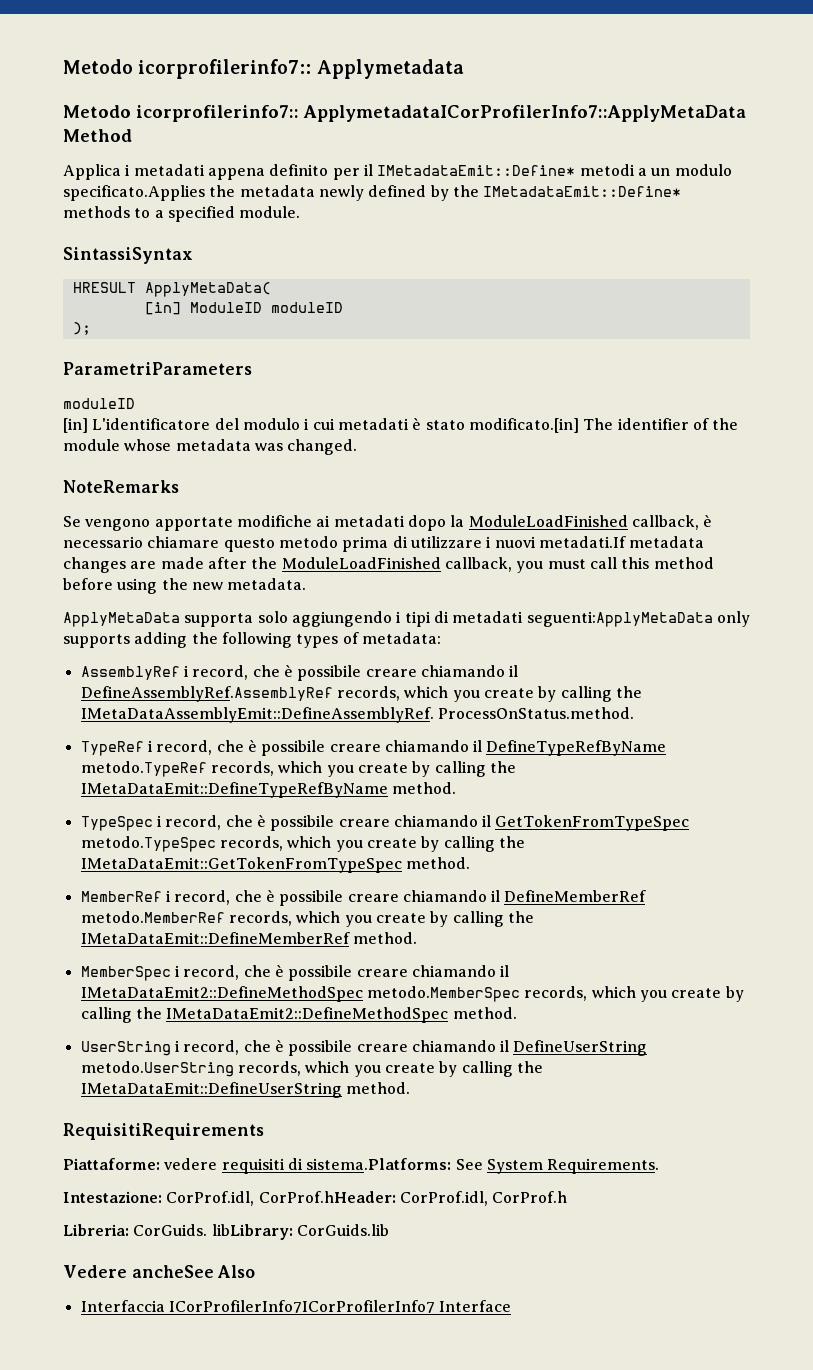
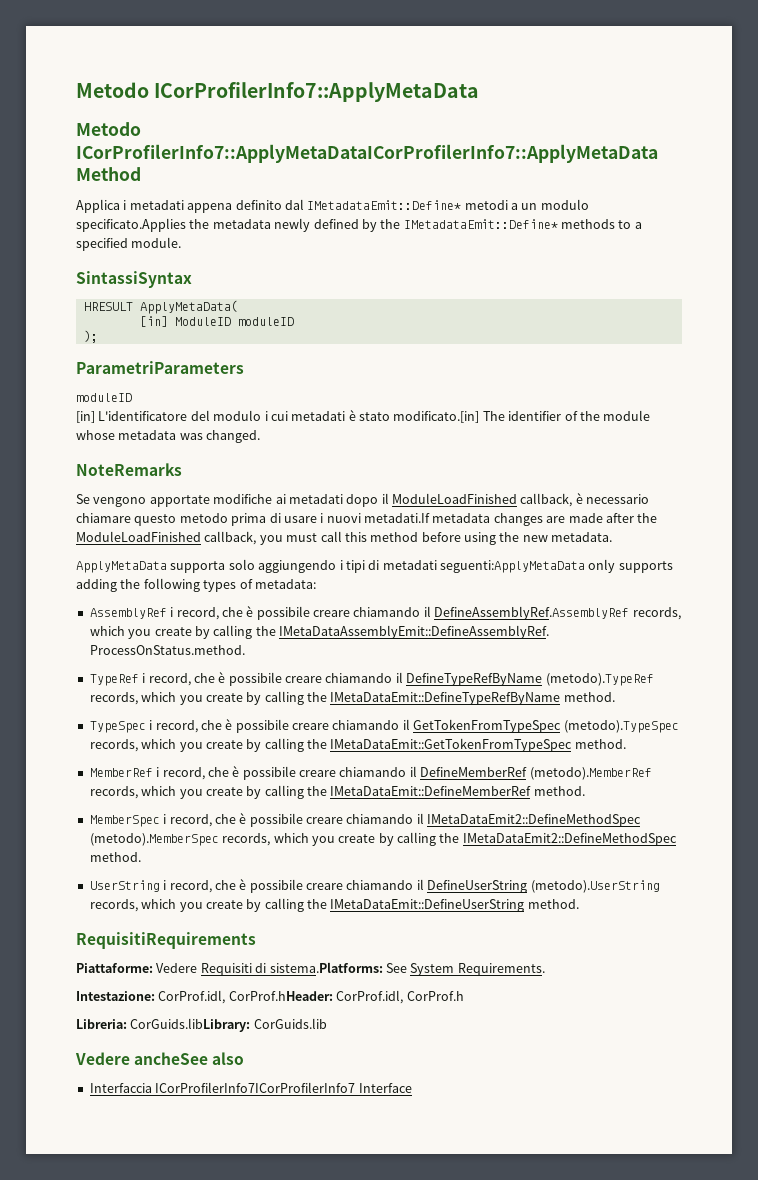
- Metodo icorprofilerinfo7:: Applymetadata
- Metodo icorprofilerinfo7:: ApplymetadataICorProfilerInfo7::ApplyMetaData Method
+ Metodo ICorProfilerInfo7::ApplyMetaData
+ Metodo ICorProfilerInfo7::ApplyMetaDataICorProfilerInfo7::ApplyMetaData Method
- Applica i metadati appena definito per il IMetadataEmit::Define* metodi a un modulo specificato.Applies the metadata newly defined by the IMetadataEmit::Define* methods to a specified module.
+ Applica i metadati appena definito dal IMetadataEmit::Define* metodi a un modulo specificato.Applies the metadata newly defined by the IMetadataEmit::Define* methods to a specified module.
- Se vengono apportate modifiche ai metadati dopo la ModuleLoadFinished callback, è necessario chiamare questo metodo prima di utilizzare i nuovi metadati.If metadata changes are made after the ModuleLoadFinished callback, you must call this method before using the new metadata.
+ Se vengono apportate modifiche ai metadati dopo il ModuleLoadFinished callback, è necessario chiamare questo metodo prima di usare i nuovi metadati.If metadata changes are made after the ModuleLoadFinished callback, you must call this method before using the new metadata.
- TypeRef i record, che è possibile creare chiamando il DefineTypeRefByName metodo.TypeRef records, which you create by calling the IMetaDataEmit::DefineTypeRefByName method.
+ TypeRef i record, che è possibile creare chiamando il DefineTypeRefByName (metodo).TypeRef records, which you create by calling the IMetaDataEmit::DefineTypeRefByName method.
- TypeSpec i record, che è possibile creare chiamando il GetTokenFromTypeSpec metodo.TypeSpec records, which you create by calling the IMetaDataEmit::GetTokenFromTypeSpec method.
+ TypeSpec i record, che è possibile creare chiamando il GetTokenFromTypeSpec (metodo).TypeSpec records, which you create by calling the IMetaDataEmit::GetTokenFromTypeSpec method.
- MemberRef i record, che è possibile creare chiamando il DefineMemberRef metodo.MemberRef records, which you create by calling the IMetaDataEmit::DefineMemberRef method.
+ MemberRef i record, che è possibile creare chiamando il DefineMemberRef (metodo).MemberRef records, which you create by calling the IMetaDataEmit::DefineMemberRef method.
- MemberSpec i record, che è possibile creare chiamando il IMetaDataEmit2::DefineMethodSpec metodo.MemberSpec records, which you create by calling the IMetaDataEmit2::DefineMethodSpec method.
+ MemberSpec i record, che è possibile creare chiamando il IMetaDataEmit2::DefineMethodSpec (metodo).MemberSpec records, which you create by calling the IMetaDataEmit2::DefineMethodSpec method.
- UserString i record, che è possibile creare chiamando il DefineUserString metodo.UserString records, which you create by calling the IMetaDataEmit::DefineUserString method.
+ UserString i record, che è possibile creare chiamando il DefineUserString (metodo).UserString records, which you create by calling the IMetaDataEmit::DefineUserString method.
- Piattaforme: vedere requisiti di sistema.Platforms: See System Requirements.
+ Piattaforme: Vedere Requisiti di sistema.Platforms: See System Requirements.
- Libreria: CorGuids. libLibrary: CorGuids.lib
+ Libreria: CorGuids.libLibrary: CorGuids.lib
- Vedere ancheSee Also
+ Vedere ancheSee also

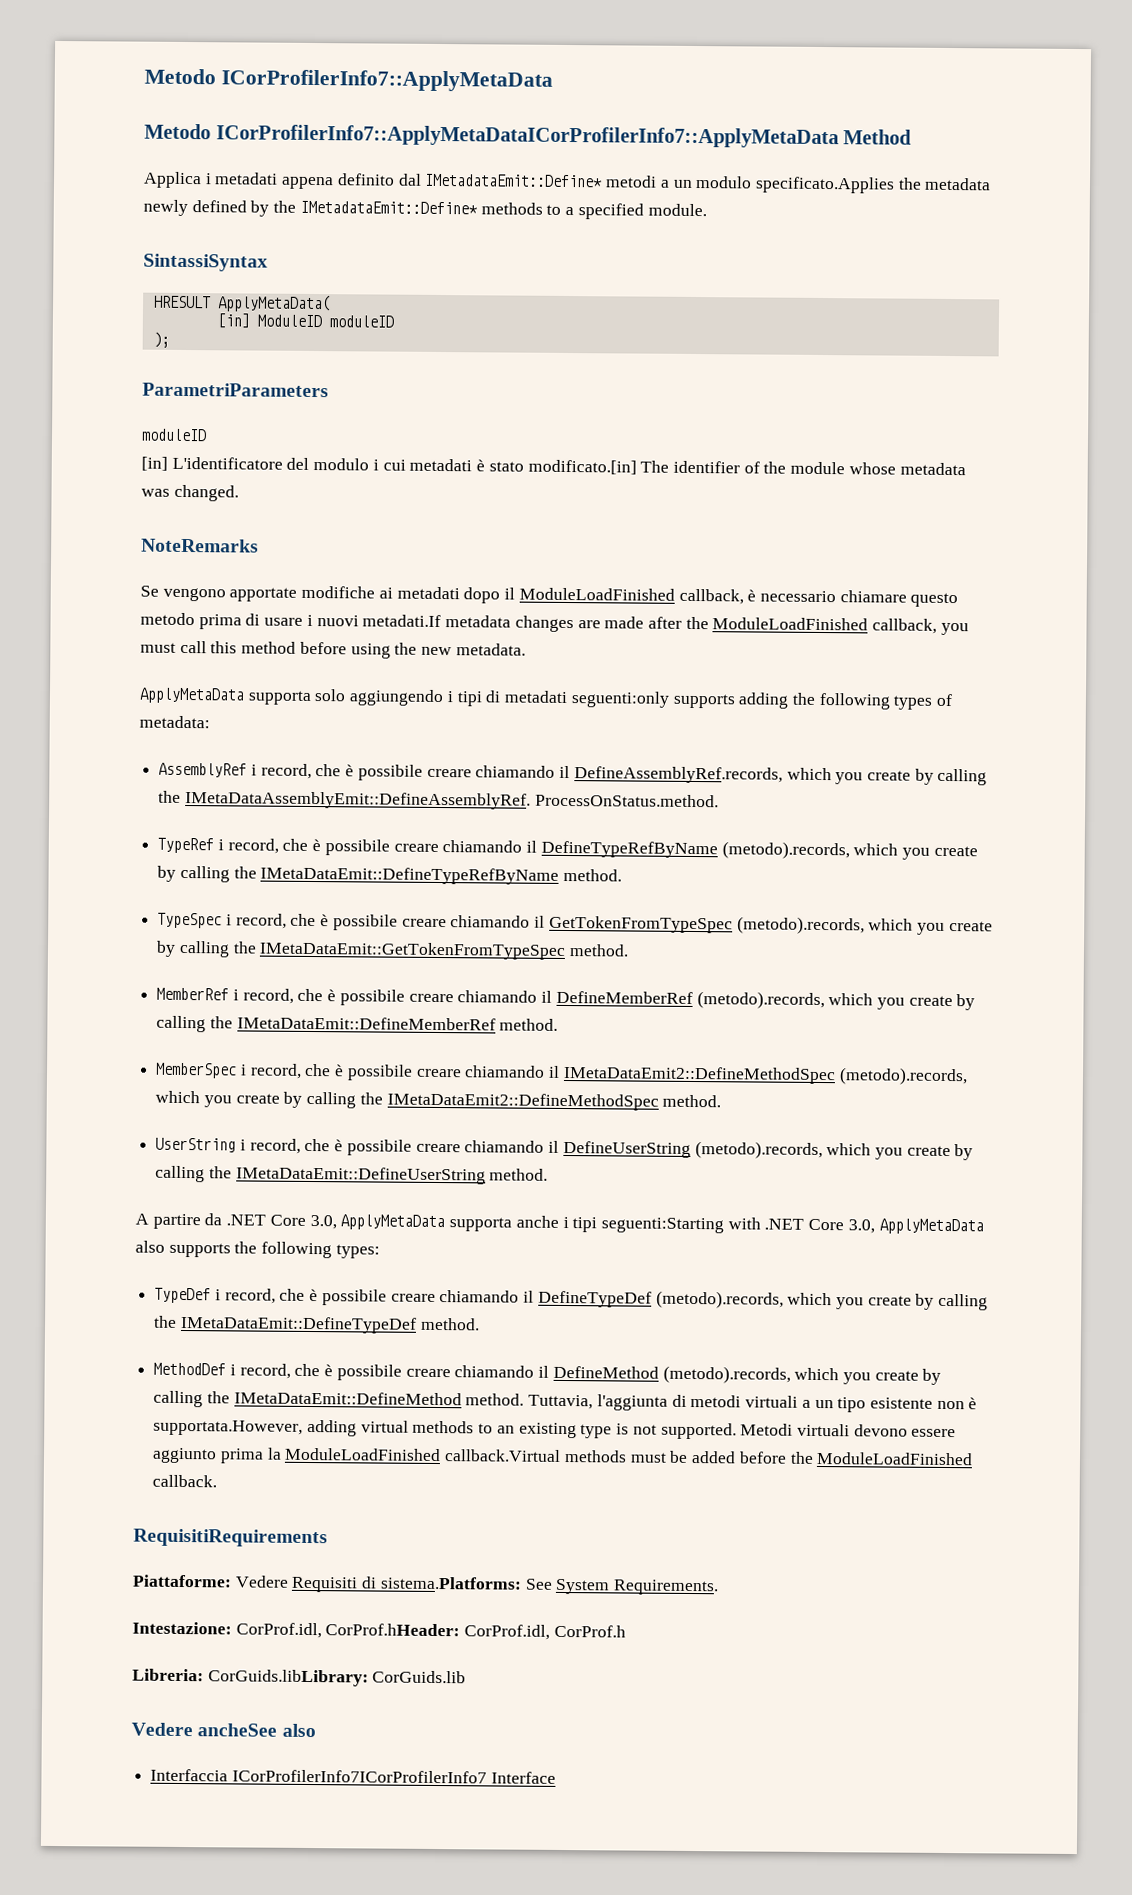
- ApplyMetaData supporta solo aggiungendo i tipi di metadati seguenti:ApplyMetaData only supports adding the following types of metadata:
+ ApplyMetaData supporta solo aggiungendo i tipi di metadati seguenti:only supports adding the following types of metadata:
- AssemblyRef i record, che è possibile creare chiamando il DefineAssemblyRef.AssemblyRef records, which you create by calling the IMetaDataAssemblyEmit::DefineAssemblyRef.
+ AssemblyRef i record, che è possibile creare chiamando il DefineAssemblyRef.records, which you create by calling the IMetaDataAssemblyEmit::DefineAssemblyRef.
- TypeRef i record, che è possibile creare chiamando il DefineTypeRefByName (metodo).TypeRef records, which you create by calling the IMetaDataEmit::DefineTypeRefByName method.
+ TypeRef i record, che è possibile creare chiamando il DefineTypeRefByName (metodo).records, which you create by calling the IMetaDataEmit::DefineTypeRefByName method.
- TypeSpec i record, che è possibile creare chiamando il GetTokenFromTypeSpec (metodo).TypeSpec records, which you create by calling the IMetaDataEmit::GetTokenFromTypeSpec method.
+ TypeSpec i record, che è possibile creare chiamando il GetTokenFromTypeSpec (metodo).records, which you create by calling the IMetaDataEmit::GetTokenFromTypeSpec method.
- MemberRef i record, che è possibile creare chiamando il DefineMemberRef (metodo).MemberRef records, which you create by calling the IMetaDataEmit::DefineMemberRef method.
+ MemberRef i record, che è possibile creare chiamando il DefineMemberRef (metodo).records, which you create by calling the IMetaDataEmit::DefineMemberRef method.
- MemberSpec i record, che è possibile creare chiamando il IMetaDataEmit2::DefineMethodSpec (metodo).MemberSpec records, which you create by calling the IMetaDataEmit2::DefineMethodSpec method.
+ MemberSpec i record, che è possibile creare chiamando il IMetaDataEmit2::DefineMethodSpec (metodo).records, which you create by calling the IMetaDataEmit2::DefineMethodSpec method.
- UserString i record, che è possibile creare chiamando il DefineUserString (metodo).UserString records, which you create by calling the IMetaDataEmit::DefineUserString method.
+ UserString i record, che è possibile creare chiamando il DefineUserString (metodo).records, which you create by calling the IMetaDataEmit::DefineUserString method.
+ A partire da .NET Core 3.0, ApplyMetaData supporta anche i tipi seguenti:Starting with .NET Core 3.0, ApplyMetaData also supports the following types:
+ TypeDef i record, che è possibile creare chiamando il DefineTypeDef (metodo).records, which you create by calling the IMetaDataEmit::DefineTypeDef method.
+ MethodDef i record, che è possibile creare chiamando il DefineMethod (metodo).records, which you create by calling the IMetaDataEmit::DefineMethod method. Tuttavia, l'aggiunta di metodi virtuali a un tipo esistente non è supportata.However, adding virtual methods to an existing type is not supported. Metodi virtuali devono essere aggiunto prima la ModuleLoadFinished callback.Virtual methods must be added before the ModuleLoadFinished callback.

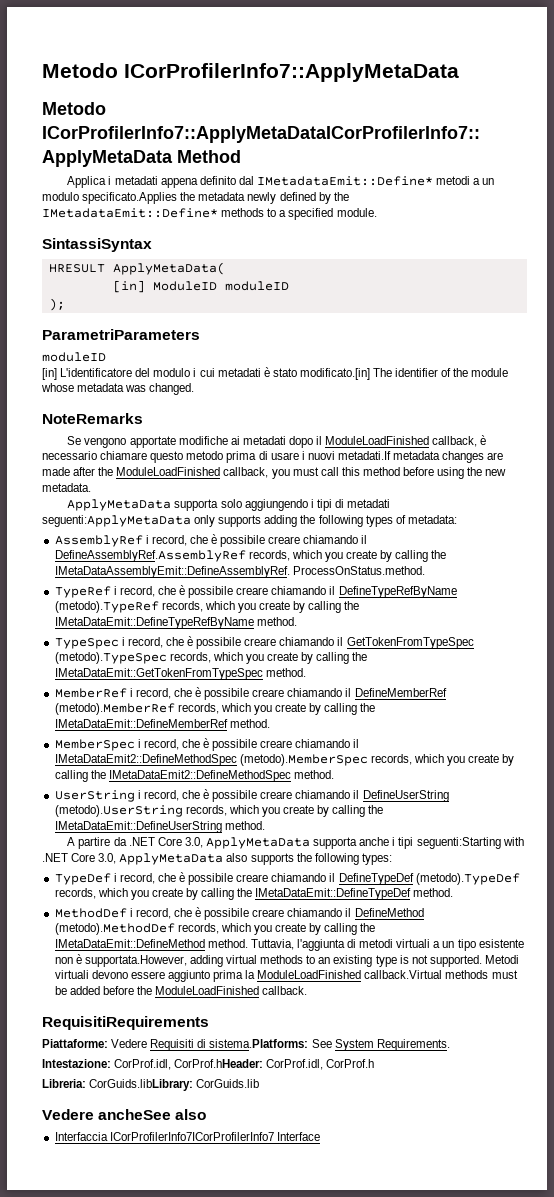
- ApplyMetaData supporta solo aggiungendo i tipi di metadati seguenti:only supports adding the following types of metadata:
+ ApplyMetaData supporta solo aggiungendo i tipi di metadati seguenti:ApplyMetaData only supports adding the following types of metadata:
- AssemblyRef i record, che è possibile creare chiamando il DefineAssemblyRef.records, which you create by calling the IMetaDataAssemblyEmit::DefineAssemblyRef.
+ AssemblyRef i record, che è possibile creare chiamando il DefineAssemblyRef.AssemblyRef records, which you create by calling the IMetaDataAssemblyEmit::DefineAssemblyRef.
- TypeRef i record, che è possibile creare chiamando il DefineTypeRefByName (metodo).records, which you create by calling the IMetaDataEmit::DefineTypeRefByName method.
+ TypeRef i record, che è possibile creare chiamando il DefineTypeRefByName (metodo).TypeRef records, which you create by calling the IMetaDataEmit::DefineTypeRefByName method.
- TypeSpec i record, che è possibile creare chiamando il GetTokenFromTypeSpec (metodo).records, which you create by calling the IMetaDataEmit::GetTokenFromTypeSpec method.
+ TypeSpec i record, che è possibile creare chiamando il GetTokenFromTypeSpec (metodo).TypeSpec records, which you create by calling the IMetaDataEmit::GetTokenFromTypeSpec method.
- MemberRef i record, che è possibile creare chiamando il DefineMemberRef (metodo).records, which you create by calling the IMetaDataEmit::DefineMemberRef method.
+ MemberRef i record, che è possibile creare chiamando il DefineMemberRef (metodo).MemberRef records, which you create by calling the IMetaDataEmit::DefineMemberRef method.
- MemberSpec i record, che è possibile creare chiamando il IMetaDataEmit2::DefineMethodSpec (metodo).records, which you create by calling the IMetaDataEmit2::DefineMethodSpec method.
+ MemberSpec i record, che è possibile creare chiamando il IMetaDataEmit2::DefineMethodSpec (metodo).MemberSpec records, which you create by calling the IMetaDataEmit2::DefineMethodSpec method.
- UserString i record, che è possibile creare chiamando il DefineUserString (metodo).records, which you create by calling the IMetaDataEmit::DefineUserString method.
+ UserString i record, che è possibile creare chiamando il DefineUserString (metodo).UserString records, which you create by calling the IMetaDataEmit::DefineUserString method.
- TypeDef i record, che è possibile creare chiamando il DefineTypeDef (metodo).records, which you create by calling the IMetaDataEmit::DefineTypeDef method.
+ TypeDef i record, che è possibile creare chiamando il DefineTypeDef (metodo).TypeDef records, which you create by calling the IMetaDataEmit::DefineTypeDef method.
- MethodDef i record, che è possibile creare chiamando il DefineMethod (metodo).records, which you create by calling the IMetaDataEmit::DefineMethod method.
+ MethodDef i record, che è possibile creare chiamando il DefineMethod (metodo).MethodDef records, which you create by calling the IMetaDataEmit::DefineMethod method.

